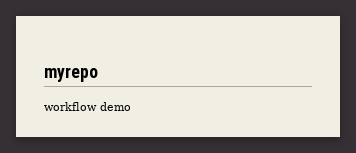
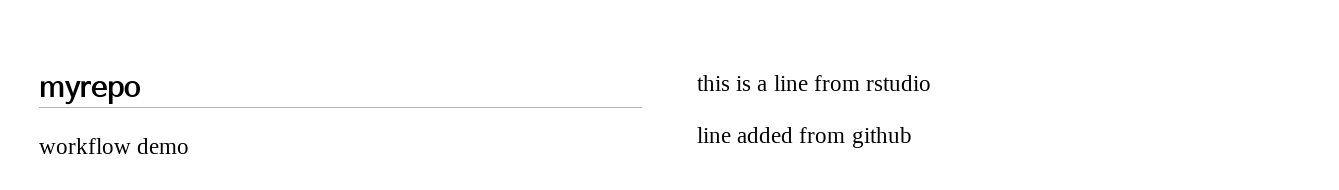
+ this is a line from rstudio
+ line added from github

